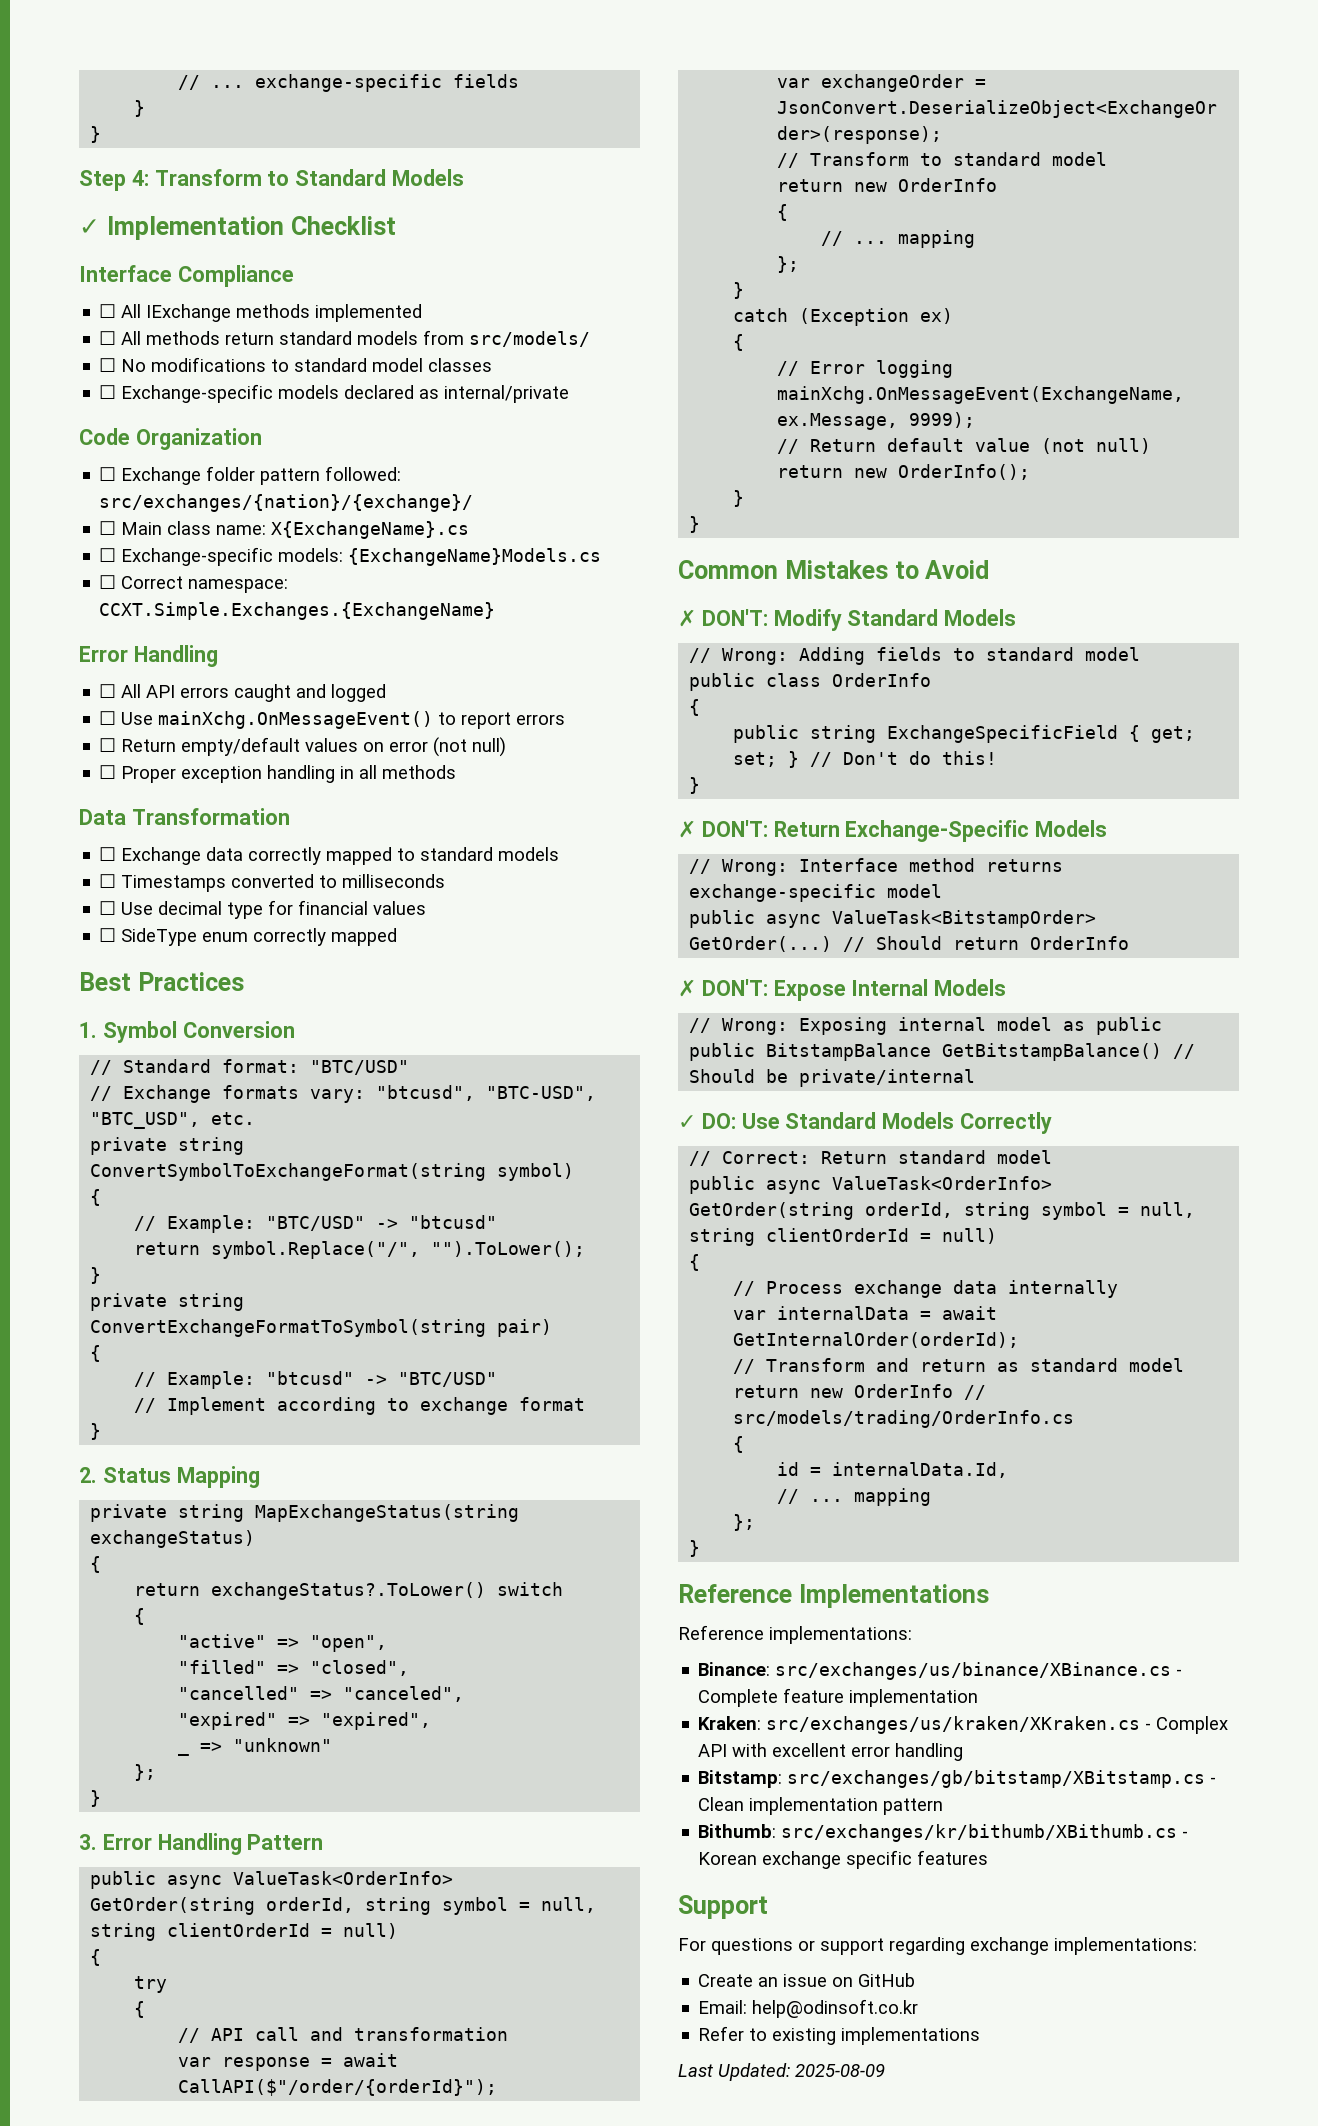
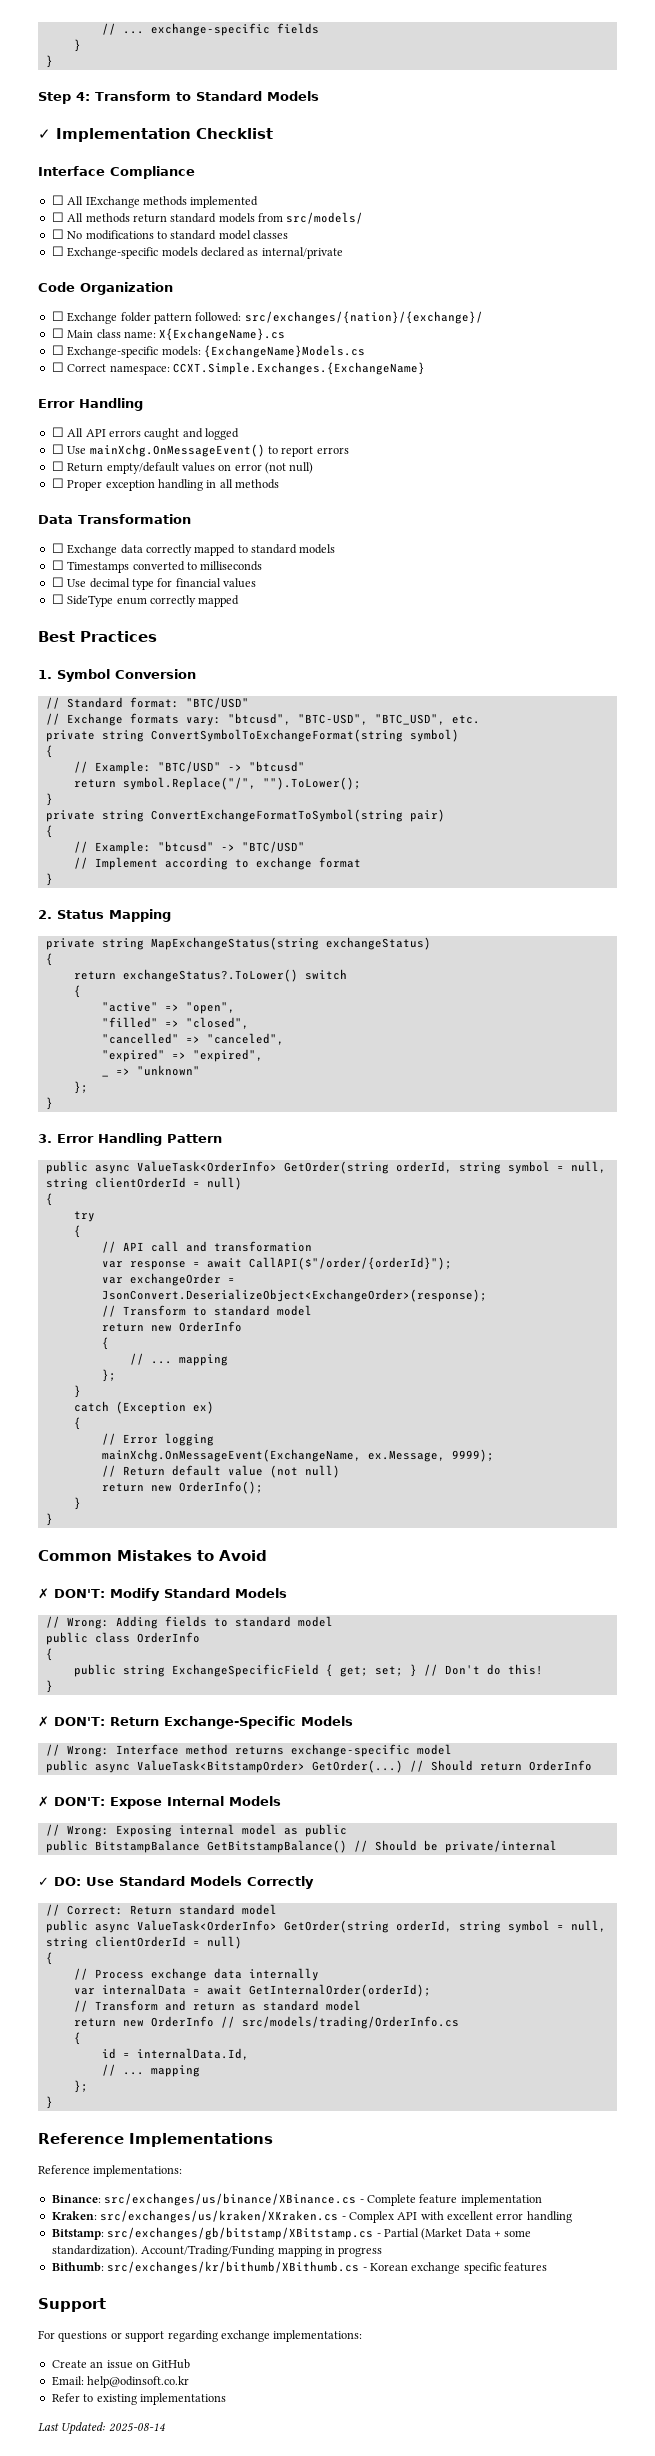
- Bitstamp: src/exchanges/gb/bitstamp/XBitstamp.cs - Clean implementation pattern
+ Bitstamp: src/exchanges/gb/bitstamp/XBitstamp.cs - Partial (Market Data + some standardization). Account/Trading/Funding mapping in progress
- Last Updated: 2025-08-09
+ Last Updated: 2025-08-14

